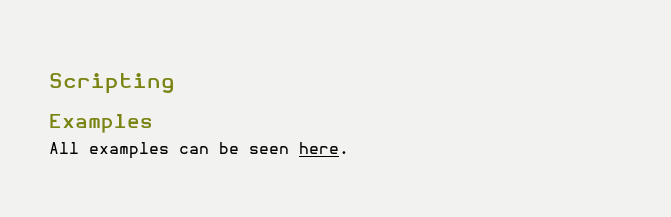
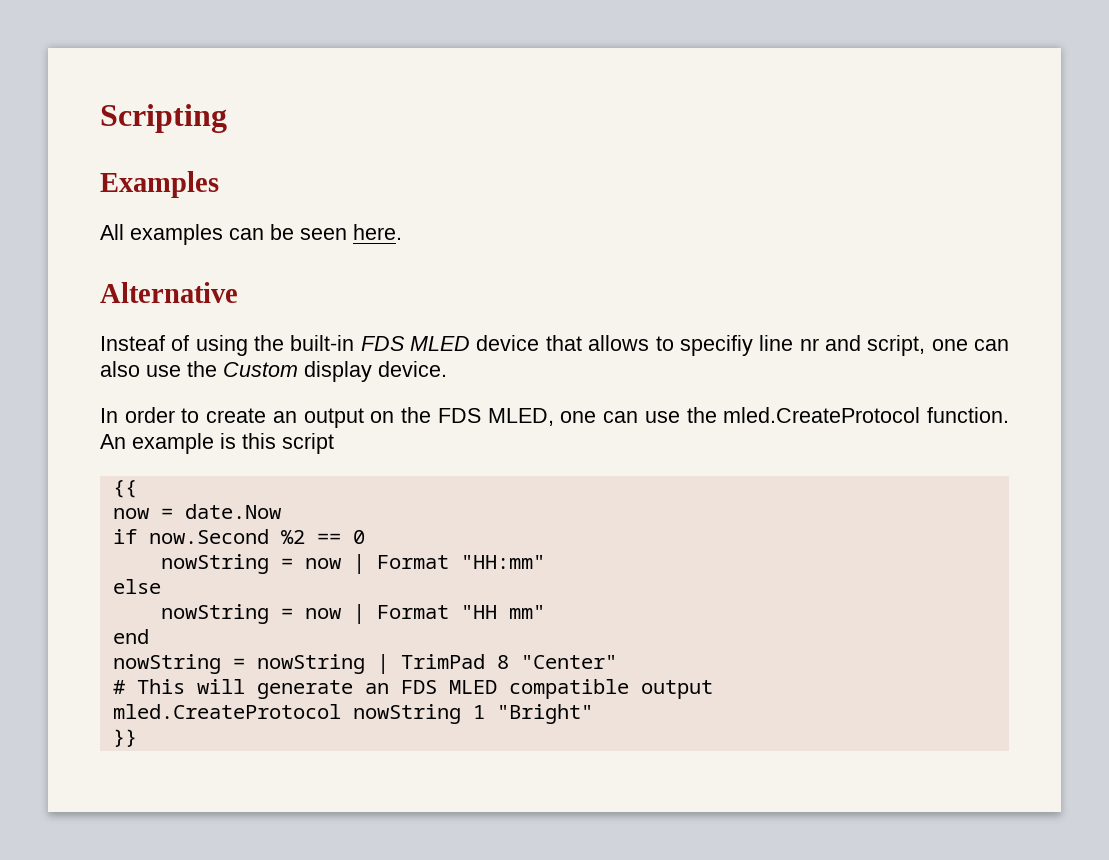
+ Alternative
+ Insteaf of using the built-in FDS MLED device that allows to specifiy line nr and script, one can also use the Custom display device.
+ In order to create an output on the FDS MLED, one can use the mled.CreateProtocol function. An example is this script
+ {{
+ now = date.Now
+ if now.Second %2 == 0
+ nowString = now | Format "HH:mm"
+ else
+ nowString = now | Format "HH mm"
+ end
+ nowString = nowString | TrimPad 8 "Center"
+ # This will generate an FDS MLED compatible output
+ mled.CreateProtocol nowString 1 "Bright"
+ }}

